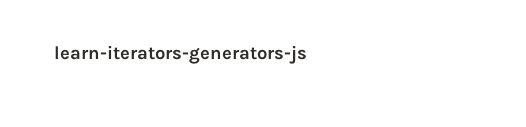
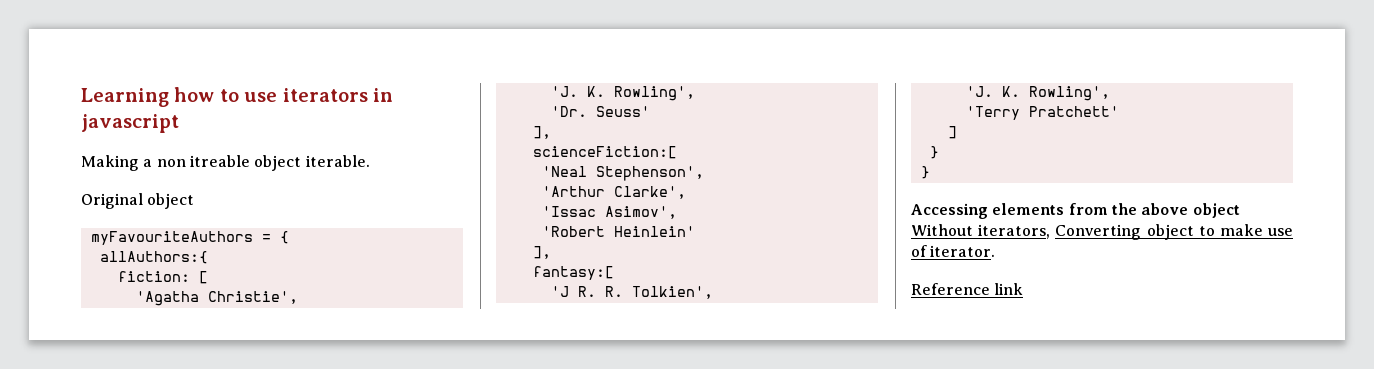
- learn-iterators-generators-js
+ Learning how to use iterators in javascript
+ Making a non itreable object iterable.
+ Original object
+ myFavouriteAuthors = {
+ allAuthors:{
+ fiction: [
+ 'Agatha Christie',
+ 'J. K. Rowling',
+ 'Dr. Seuss'
+ ],
+ scienceFiction:[
+ 'Neal Stephenson',
+ 'Arthur Clarke',
+ 'Issac Asimov',
+ 'Robert Heinlein'
+ ],
+ fantasy:[
+ 'J R. R. Tolkien',
+ 'J. K. Rowling',
+ 'Terry Pratchett'
+ ]
+ }
+ }
+ Accessing elements from the above object Without iterators, Converting object to make use of iterator.
+ Reference link

